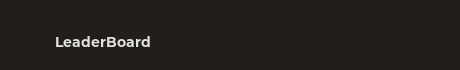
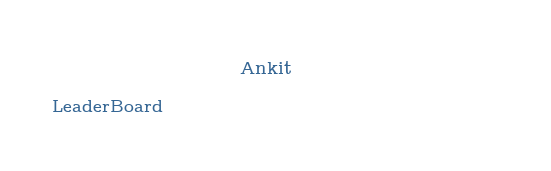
+ Ankit

